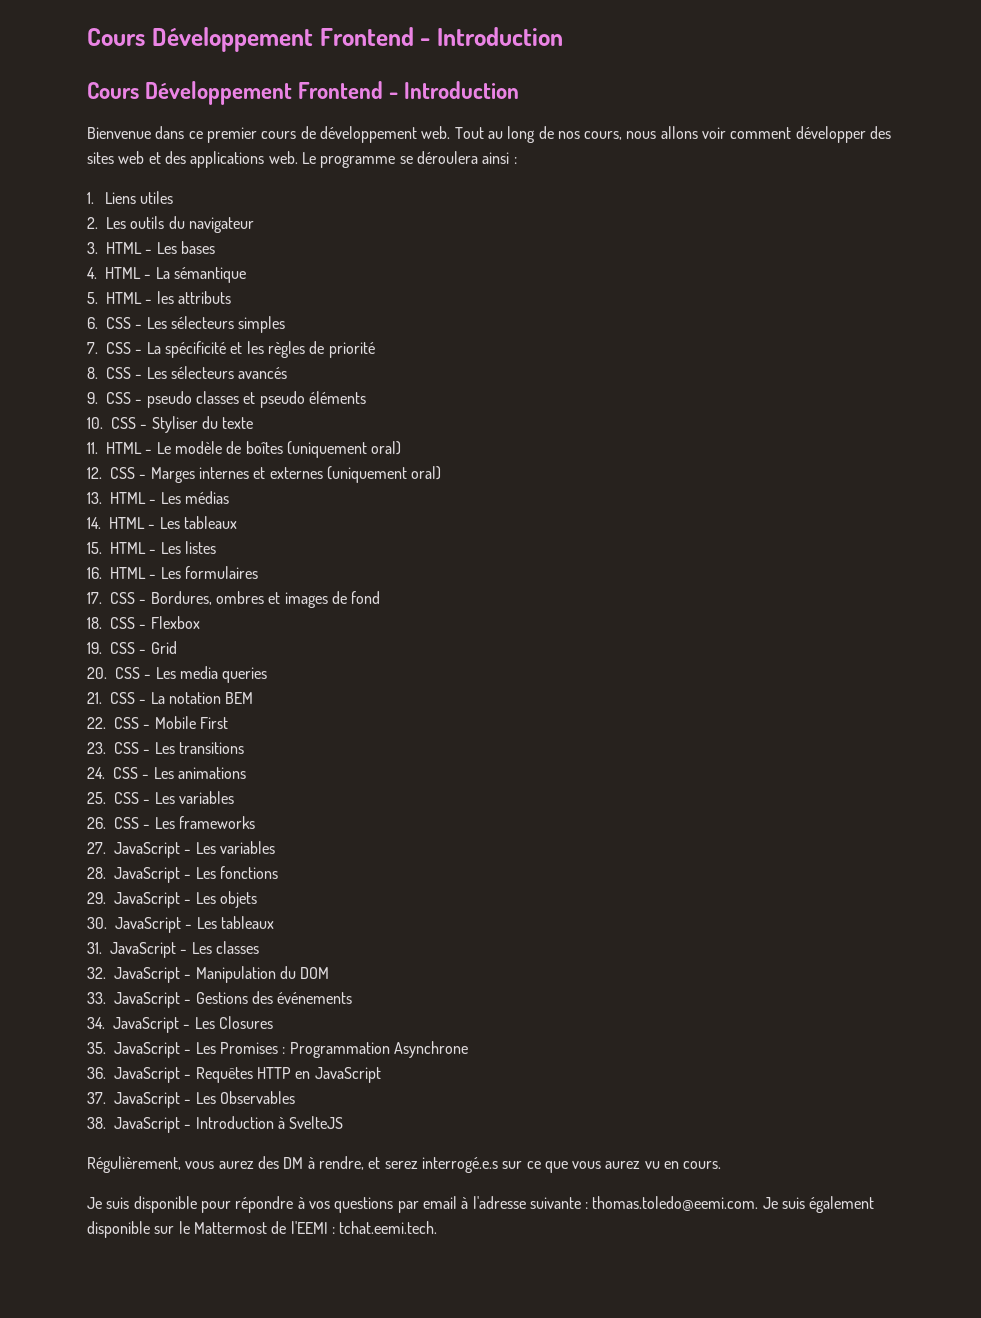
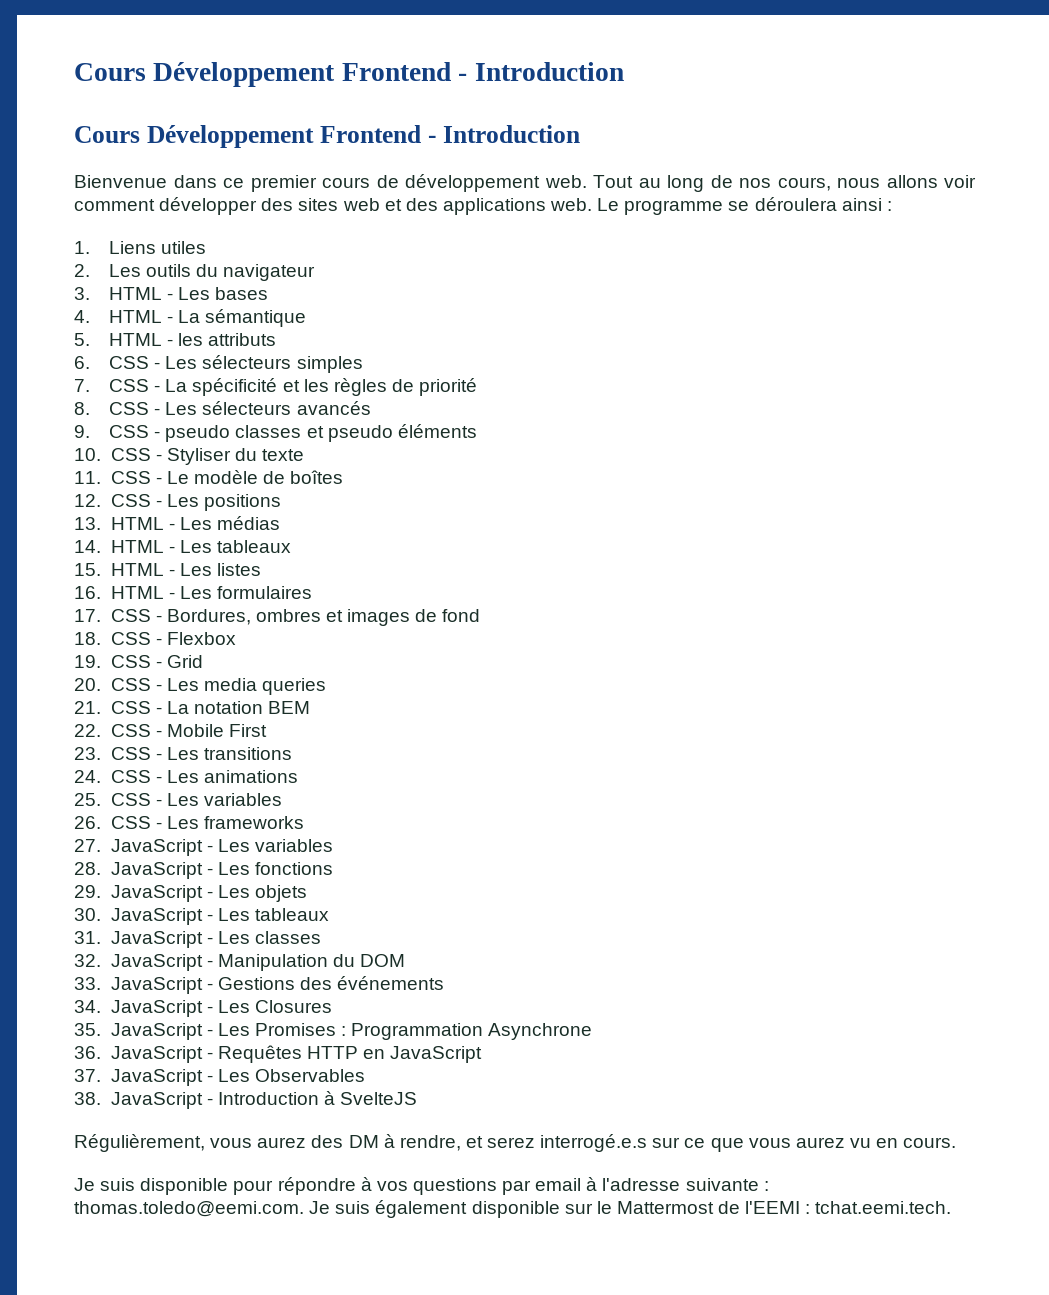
- 11. HTML - Le modèle de boîtes (uniquement oral)
+ 11. CSS - Le modèle de boîtes
- 12. CSS - Marges internes et externes (uniquement oral)
+ 12. CSS - Les positions

